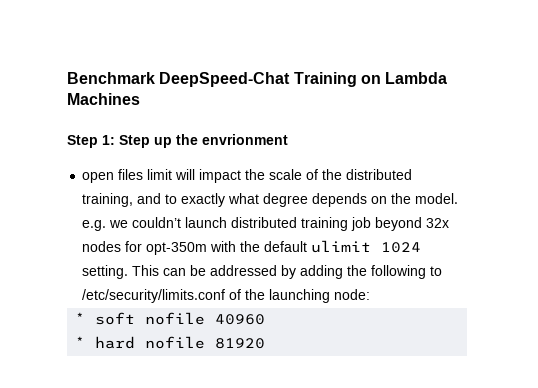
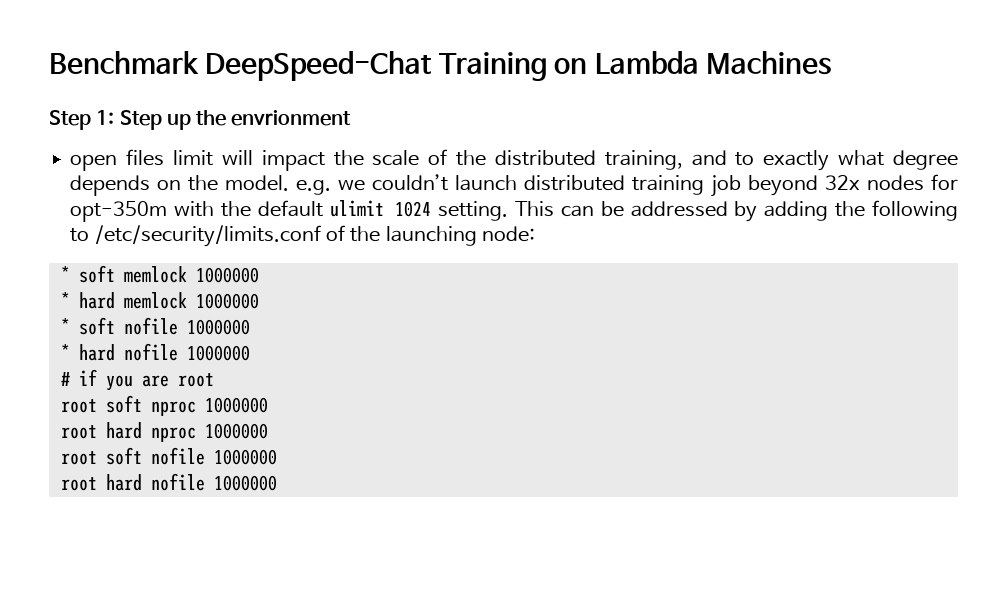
+ * soft memlock 1000000
+ * hard memlock 1000000
- * soft nofile 40960
+ * soft nofile 1000000
- * hard nofile 81920
+ * hard nofile 1000000
+ # if you are root
+ root soft nproc 1000000
+ root hard nproc 1000000
+ root soft nofile 1000000
+ root hard nofile 1000000

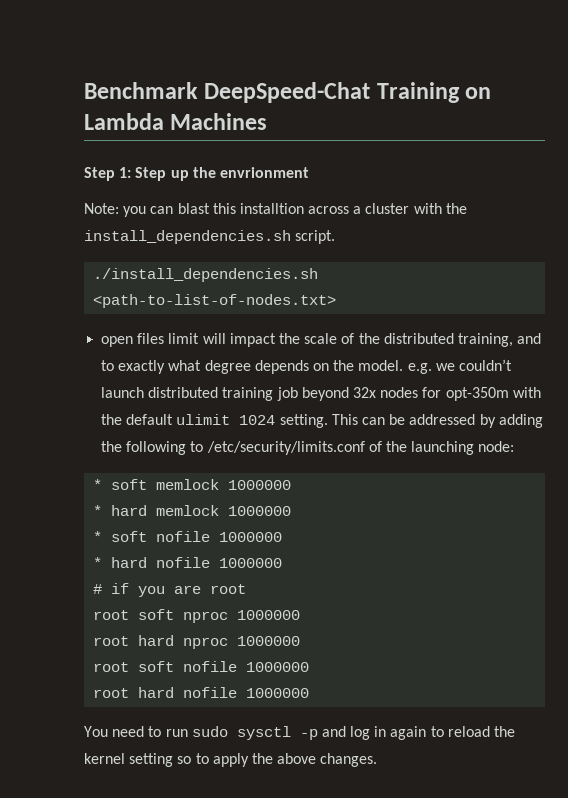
+ Note: you can blast this installtion across a cluster with the install_dependencies.sh script.
+ ./install_dependencies.sh <path-to-list-of-nodes.txt>
+ You need to run sudo sysctl -p and log in again to reload the kernel setting so to apply the above changes.

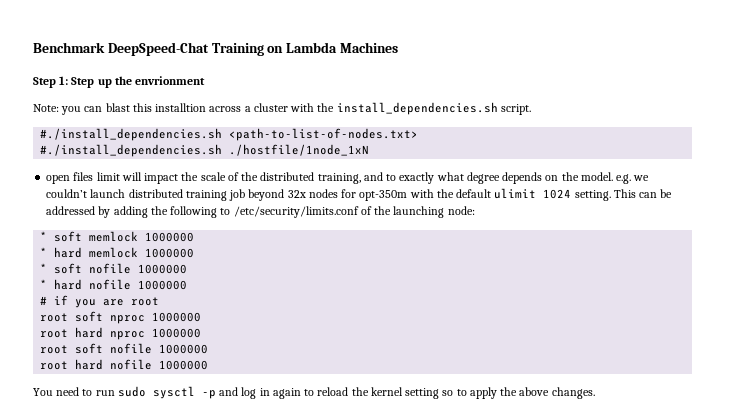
- ./install_dependencies.sh <path-to-list-of-nodes.txt>
+ #./install_dependencies.sh <path-to-list-of-nodes.txt>
+ #./install_dependencies.sh ./hostfile/1node_1xN

